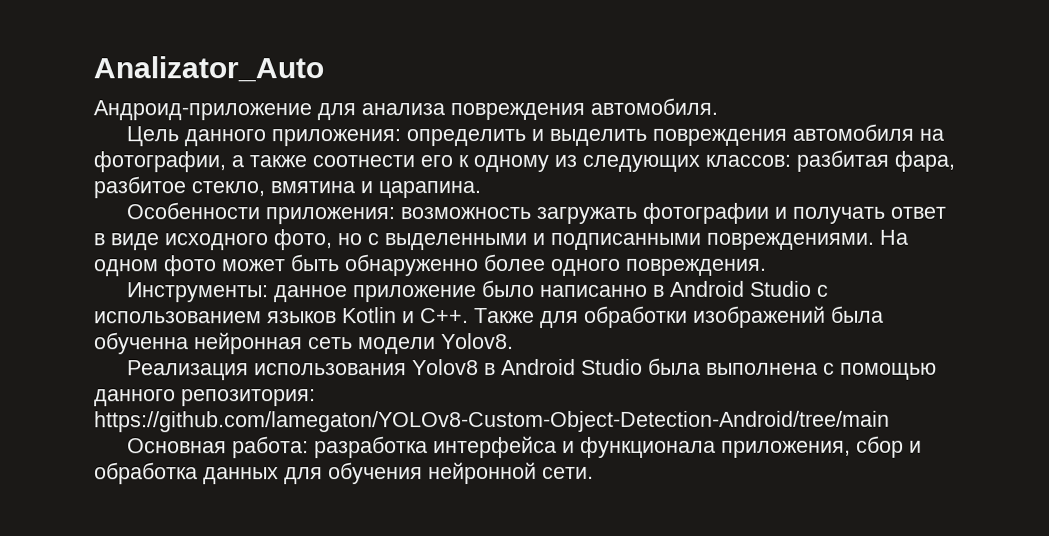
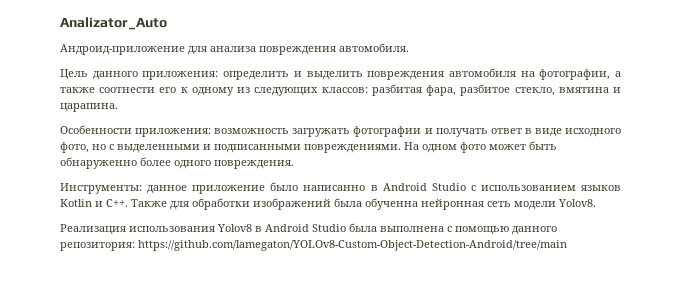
- Основная работа: разработка интерфейса и функционала приложения, сбор и обработка данных для обучения нейронной сети.

